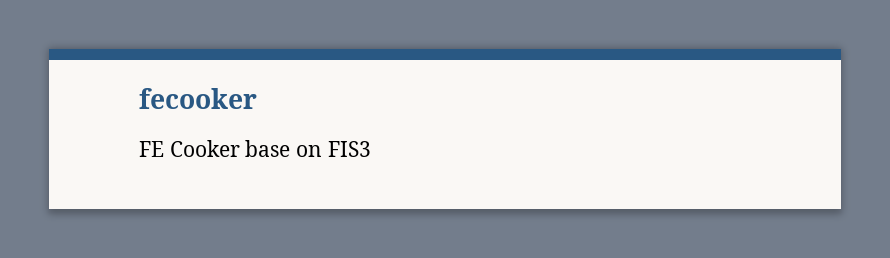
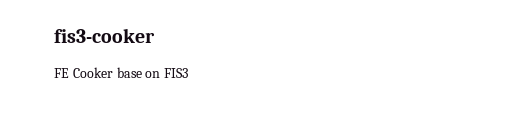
- fecooker
+ fis3-cooker

